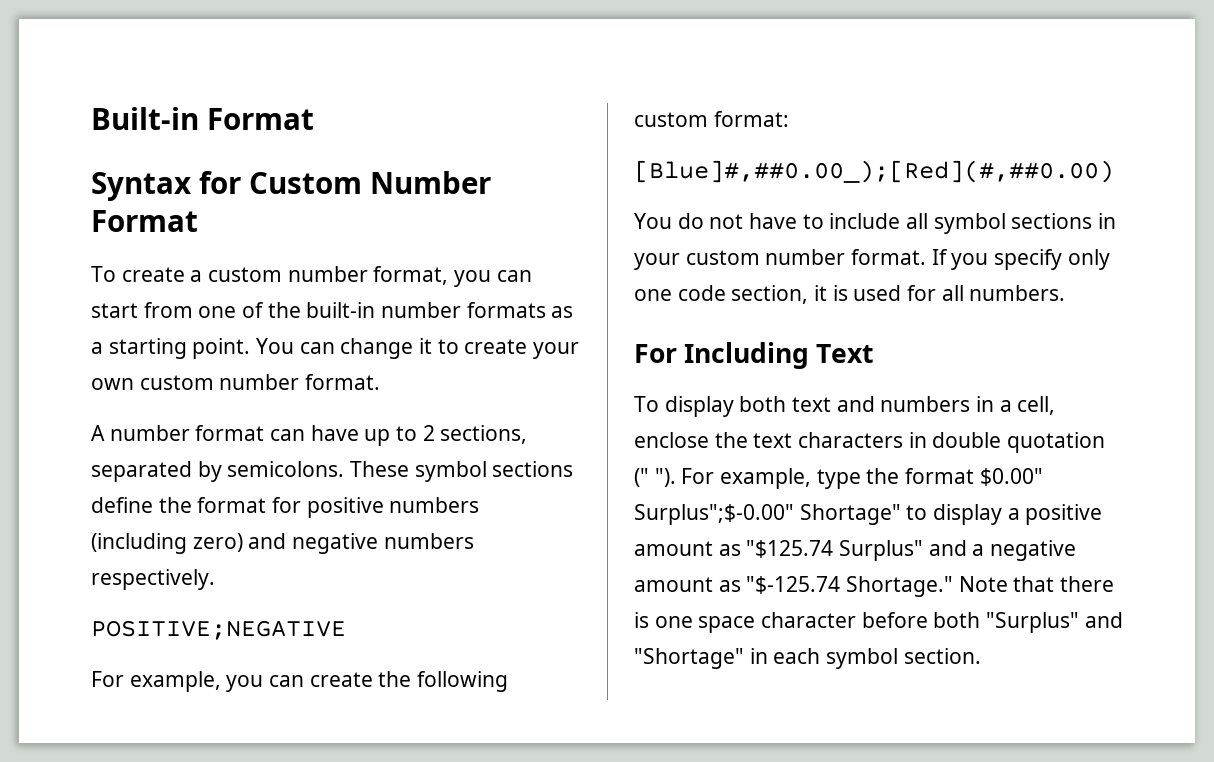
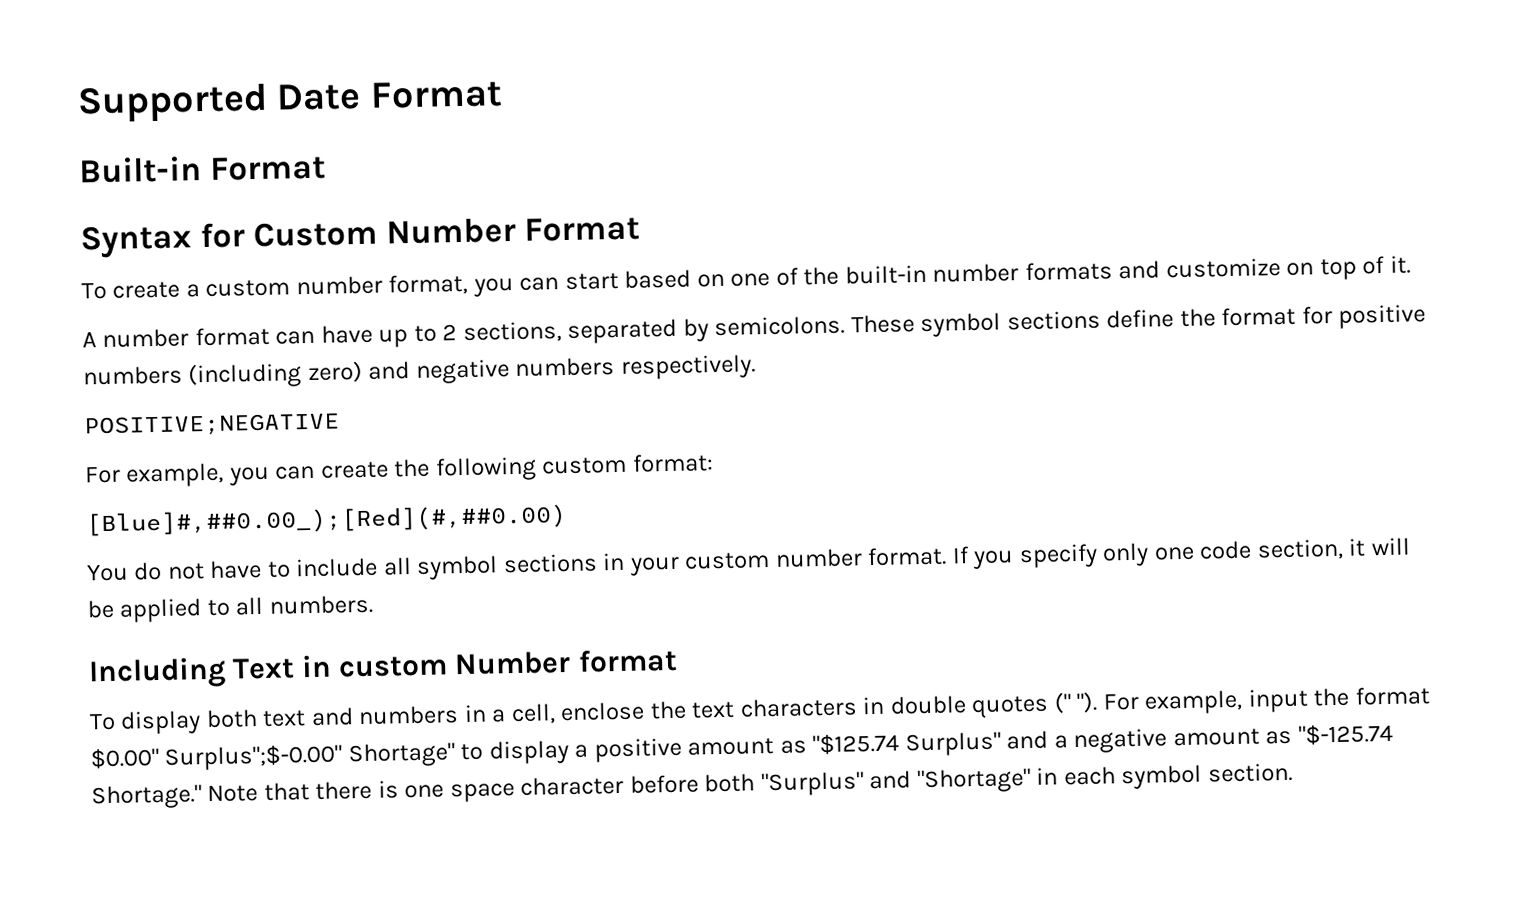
+ Supported Date Format
- To create a custom number format, you can start from one of the built-in number formats as a starting point. You can change it to create your own custom number format.
+ To create a custom number format, you can start based on one of the built-in number formats and customize on top of it.
- If you specify only one code section, it is used for all numbers.
+ If you specify only one code section, it will be applied to all numbers.
- For Including Text
+ Including Text in custom Number format
- To display both text and numbers in a cell, enclose the text characters in double quotation (" ").
+ To display both text and numbers in a cell, enclose the text characters in double quotes (" ").
- For example, type the format $0.00" Surplus";$-0.00" Shortage" to display a positive amount as "$125.74 Surplus" and a negative amount as "$-125.74 Shortage."
+ For example, input the format $0.00" Surplus";$-0.00" Shortage" to display a positive amount as "$125.74 Surplus" and a negative amount as "$-125.74 Shortage."

